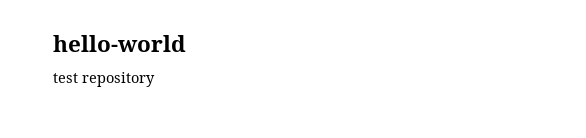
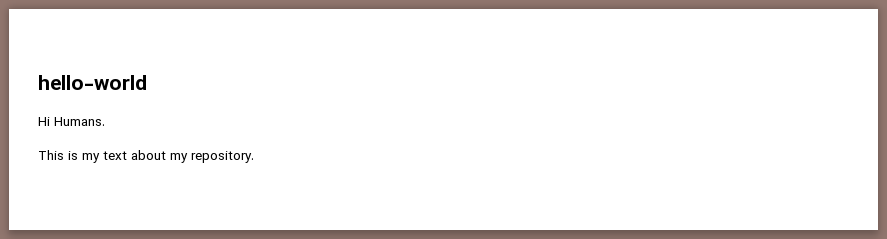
- test repository
+ Hi Humans.
+ This is my text about my repository.

